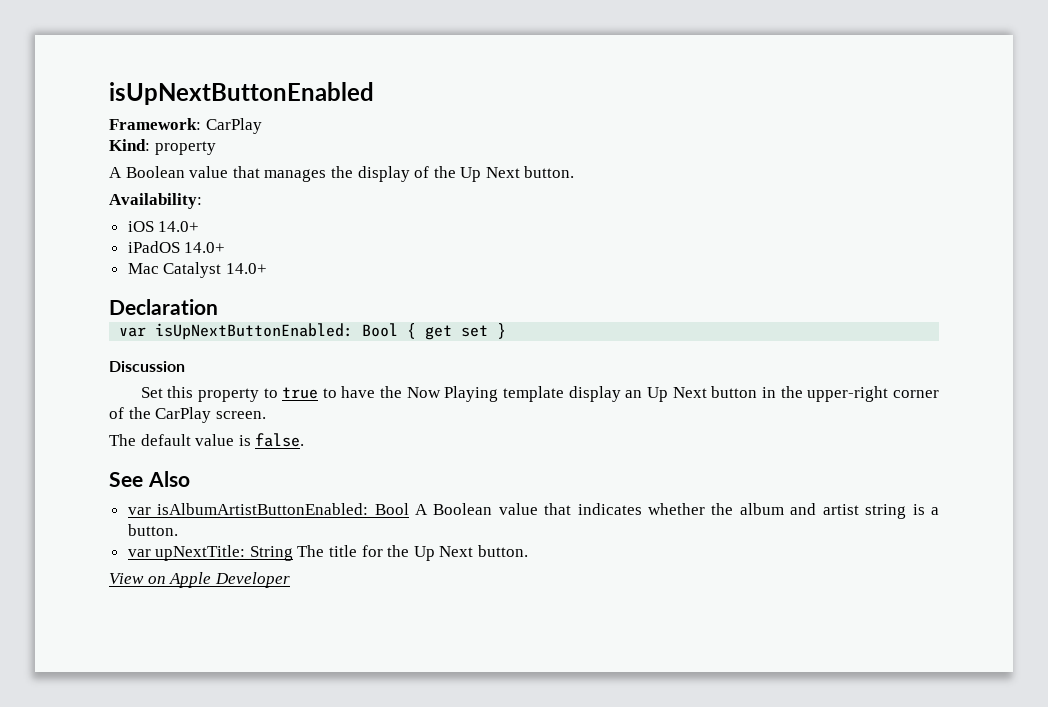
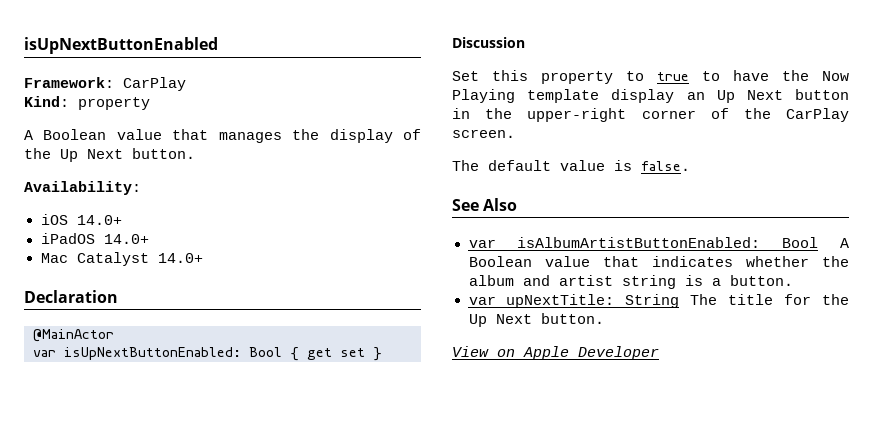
+ @MainActor

